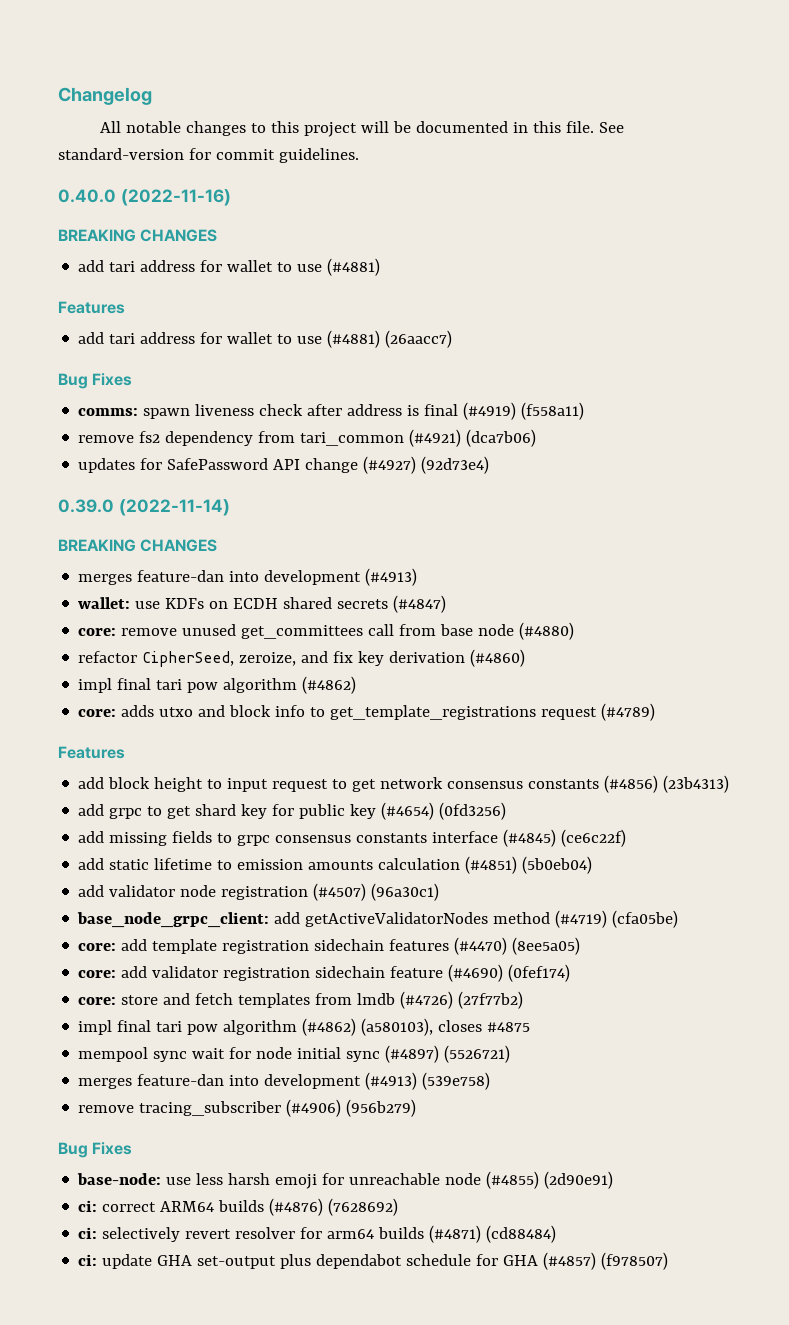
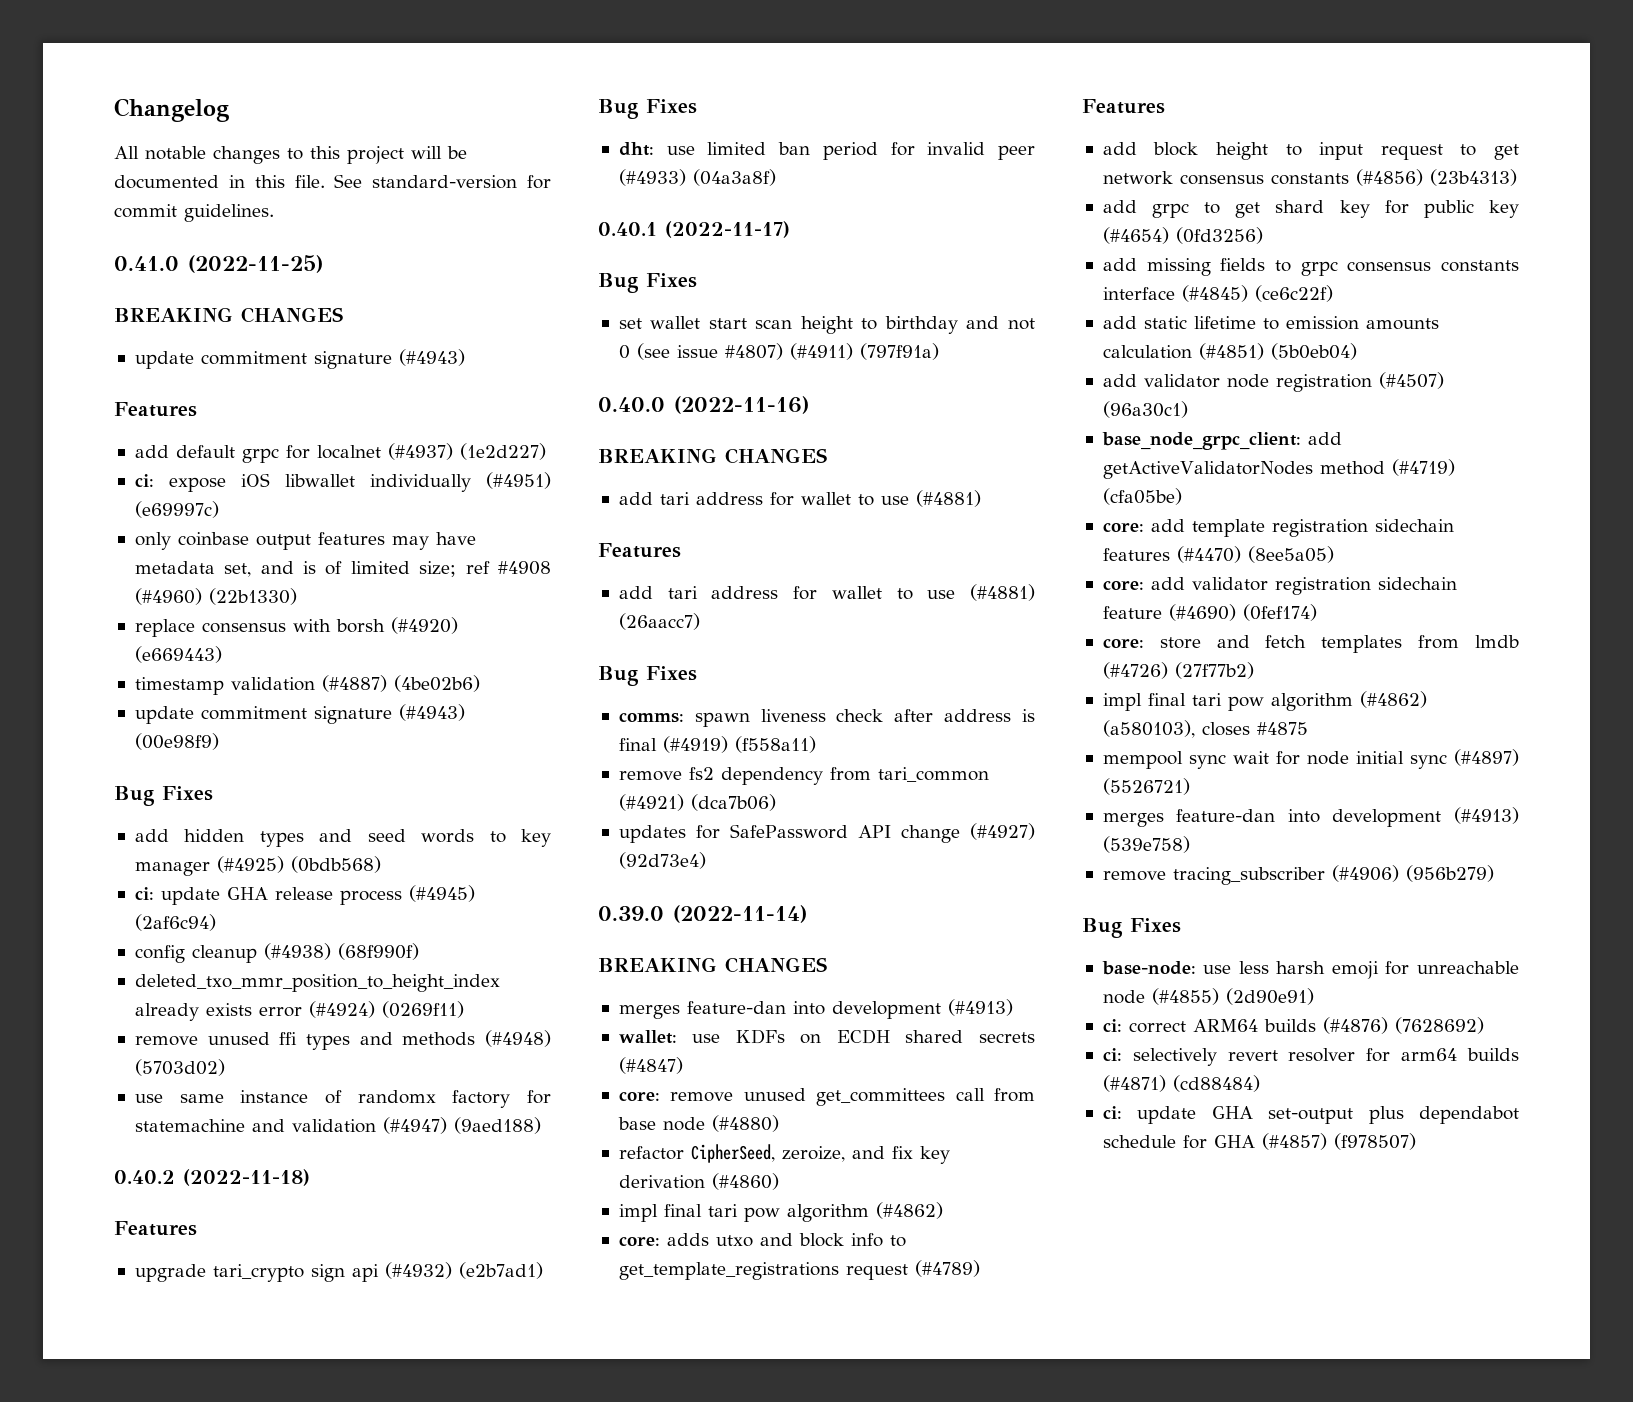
+ 0.41.0 (2022-11-25)
+ BREAKING CHANGES
+ update commitment signature (#4943)
+ Features
+ add default grpc for localnet (#4937) (1e2d227)
+ ci: expose iOS libwallet individually (#4951) (e69997c)
+ only coinbase output features may have metadata set, and is of limited size; ref #4908 (#4960) (22b1330)
+ replace consensus with borsh (#4920) (e669443)
+ timestamp validation (#4887) (4be02b6)
+ update commitment signature (#4943) (00e98f9)
+ Bug Fixes
+ add hidden types and seed words to key manager (#4925) (0bdb568)
+ ci: update GHA release process (#4945) (2af6c94)
+ config cleanup (#4938) (68f990f)
+ deleted_txo_mmr_position_to_height_index already exists error (#4924) (0269f11)
+ remove unused ffi types and methods (#4948) (5703d02)
+ use same instance of randomx factory for statemachine and validation (#4947) (9aed188)
+ 0.40.2 (2022-11-18)
+ Features
+ upgrade tari_crypto sign api (#4932) (e2b7ad1)
+ Bug Fixes
+ dht: use limited ban period for invalid peer (#4933) (04a3a8f)
+ 0.40.1 (2022-11-17)
+ Bug Fixes
+ set wallet start scan height to birthday and not 0 (see issue #4807) (#4911) (797f91a)

